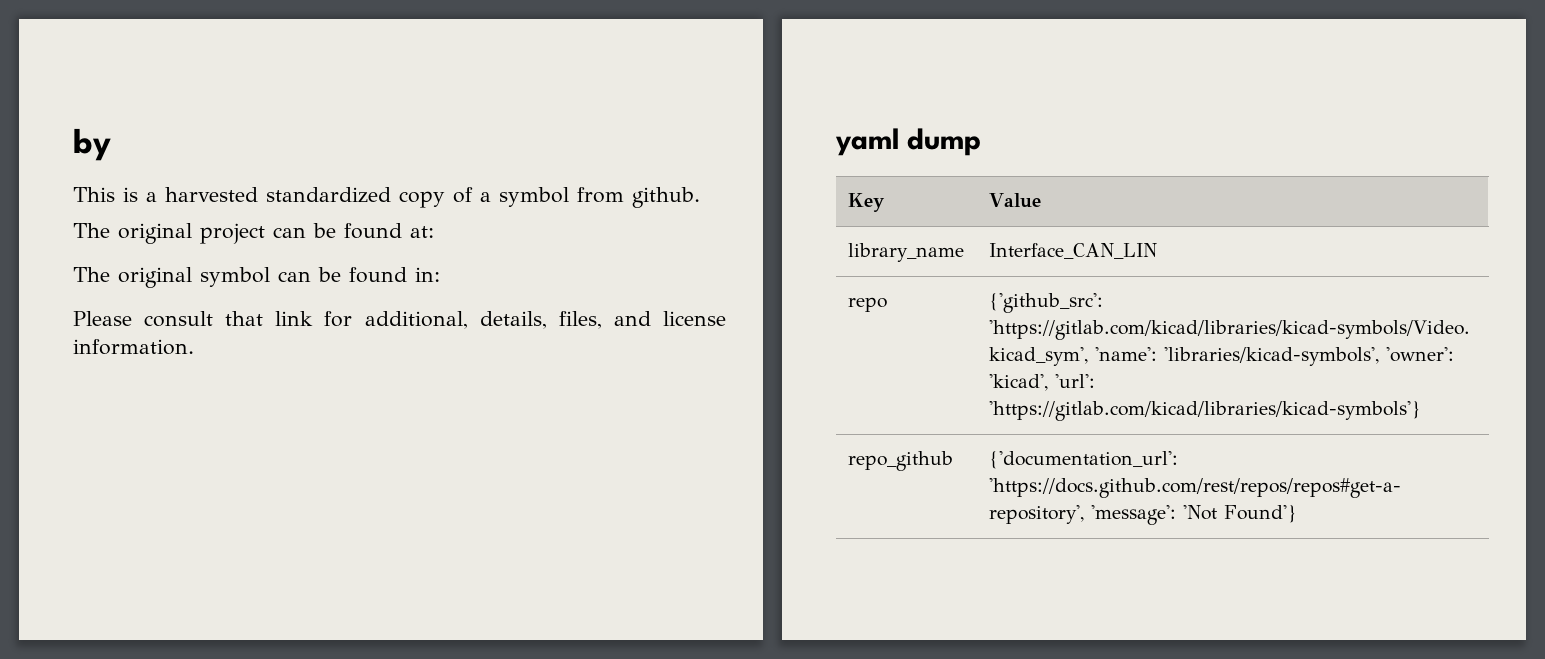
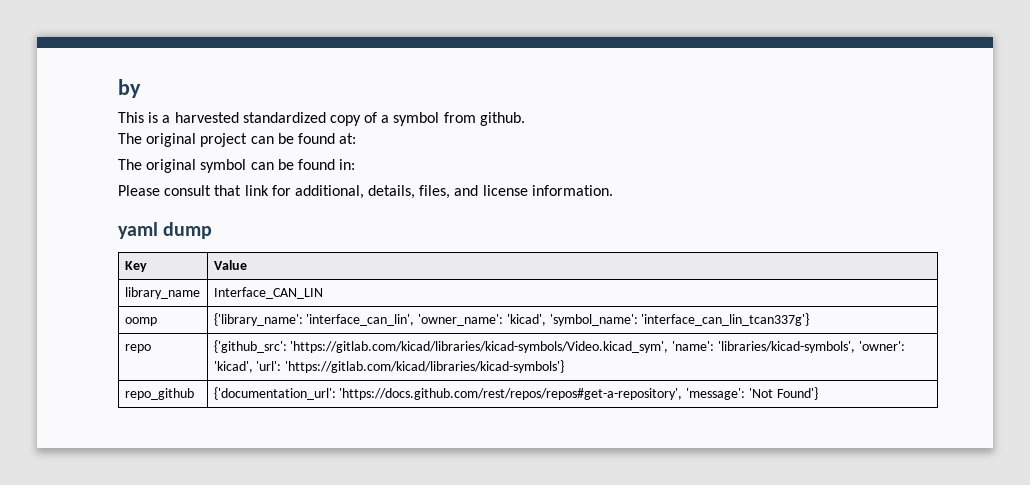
+ oomp | {'library_name': 'interface_can_lin', 'owner_name': 'kicad', 'symbol_name': 'interface_can_lin_tcan337g'}

